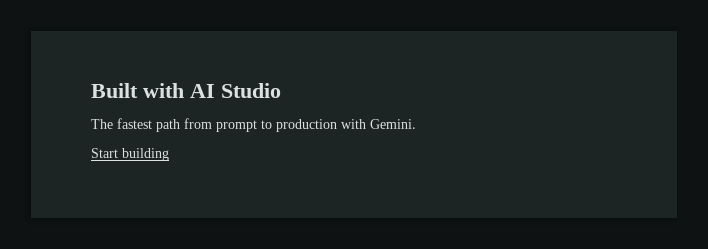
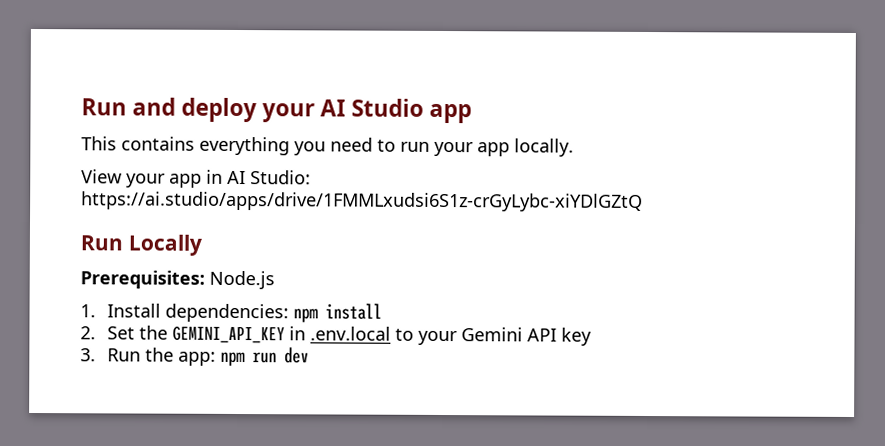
- Built with AI Studio
- The fastest path from prompt to production with Gemini.
- Start building
+ Run and deploy your AI Studio app
+ This contains everything you need to run your app locally.
+ View your app in AI Studio: https://ai.studio/apps/drive/1FMMLxudsi6S1z-crGyLybc-xiYDlGZtQ
+ Run Locally
+ Prerequisites: Node.js
+ 1. Install dependencies: npm install
+ 2. Set the GEMINI_API_KEY in .env.local to your Gemini API key
+ 3. Run the app: npm run dev

